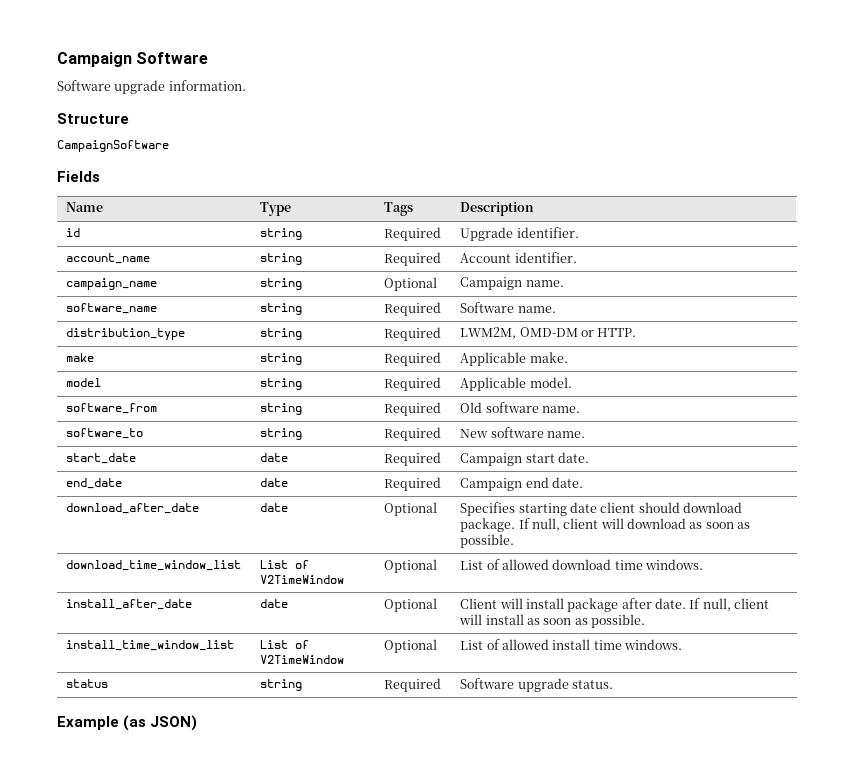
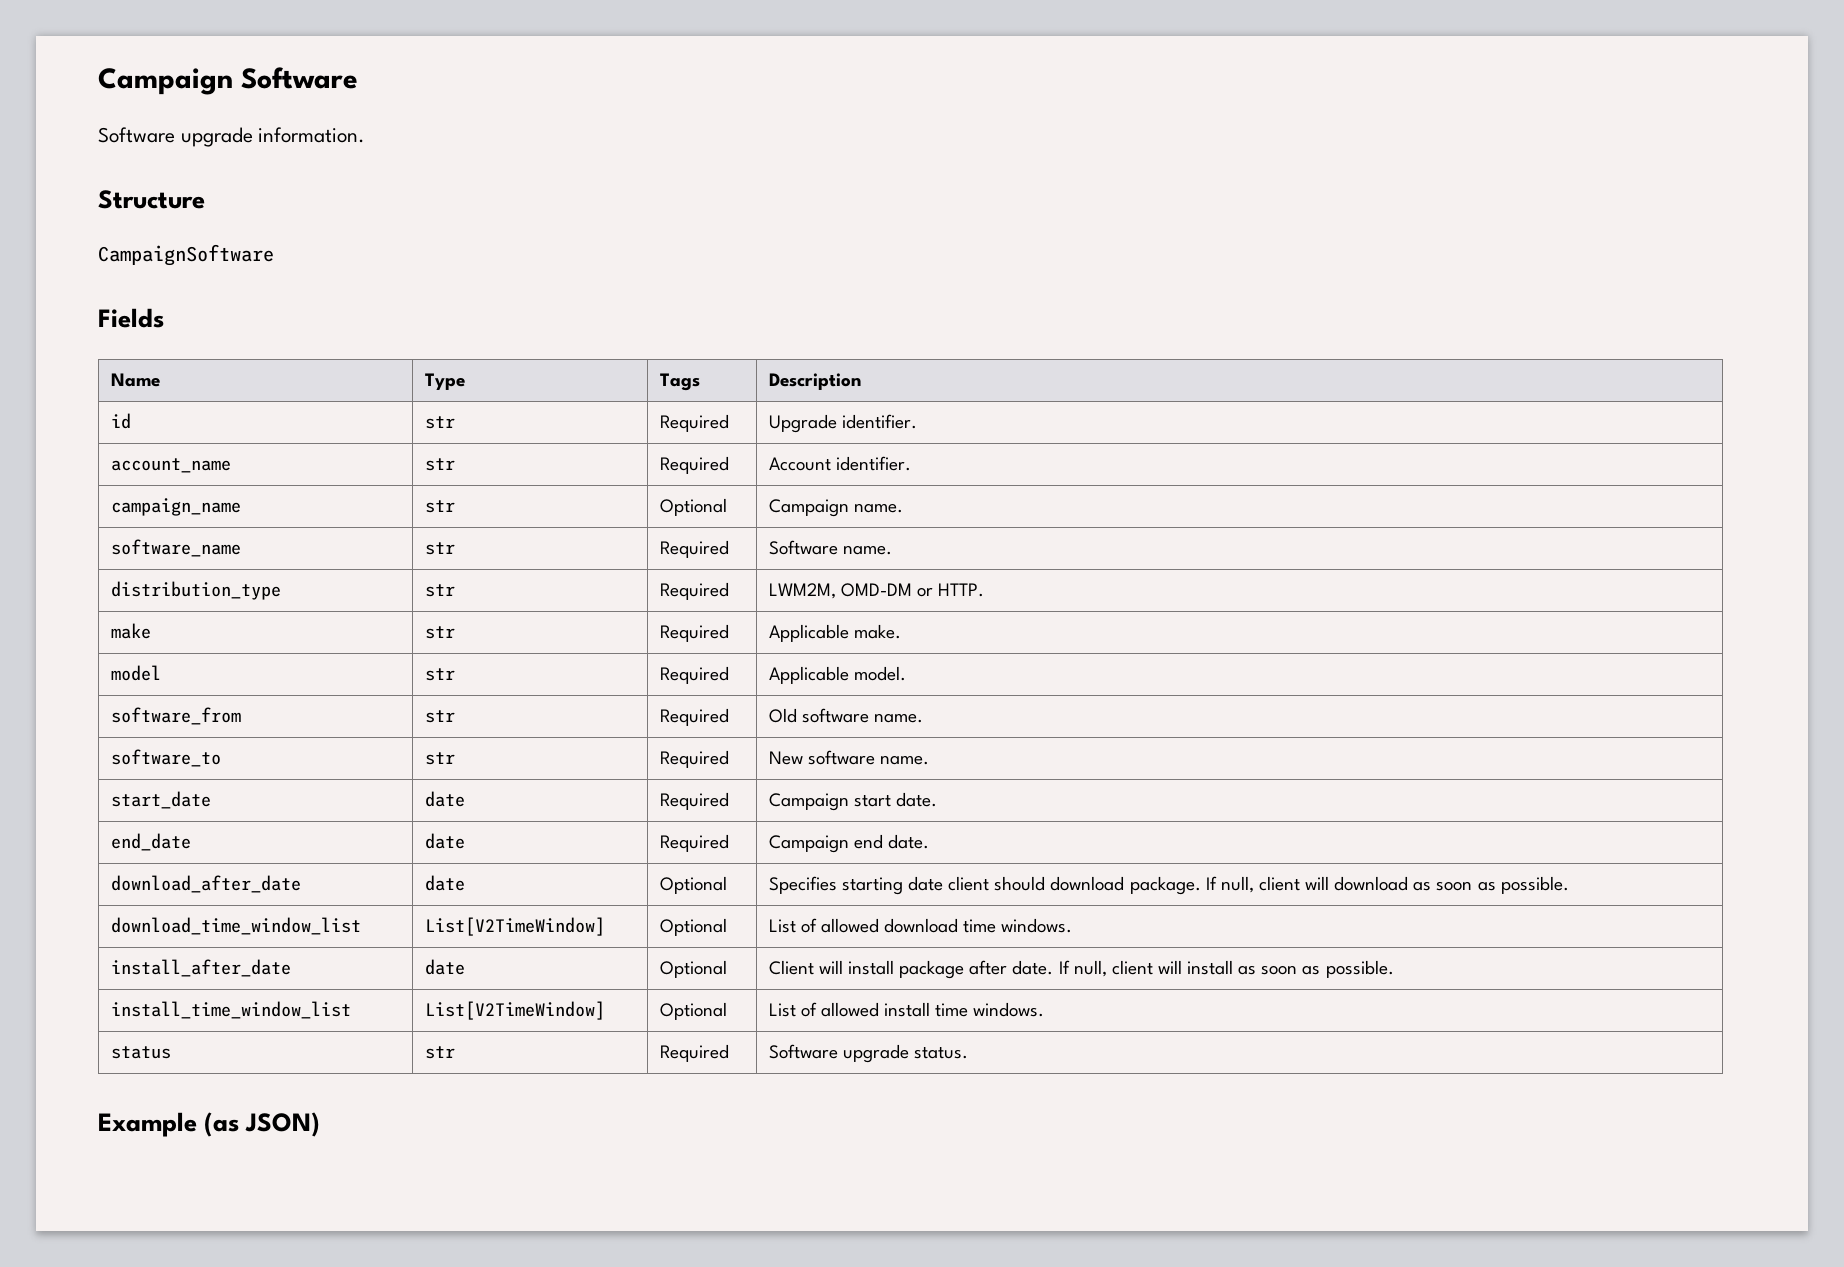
- id | string | Required | Upgrade identifier.
+ id | str | Required | Upgrade identifier.
- account_name | string | Required | Account identifier.
+ account_name | str | Required | Account identifier.
- campaign_name | string | Optional | Campaign name.
+ campaign_name | str | Optional | Campaign name.
- software_name | string | Required | Software name.
+ software_name | str | Required | Software name.
- distribution_type | string | Required | LWM2M, OMD-DM or HTTP.
+ distribution_type | str | Required | LWM2M, OMD-DM or HTTP.
- make | string | Required | Applicable make.
+ make | str | Required | Applicable make.
- model | string | Required | Applicable model.
+ model | str | Required | Applicable model.
- software_from | string | Required | Old software name.
+ software_from | str | Required | Old software name.
- software_to | string | Required | New software name.
+ software_to | str | Required | New software name.
- download_time_window_list | List of V2TimeWindow | Optional | List of allowed download time windows.
+ download_time_window_list | List[V2TimeWindow] | Optional | List of allowed download time windows.
- install_time_window_list | List of V2TimeWindow | Optional | List of allowed install time windows.
+ install_time_window_list | List[V2TimeWindow] | Optional | List of allowed install time windows.
- status | string | Required | Software upgrade status.
+ status | str | Required | Software upgrade status.

